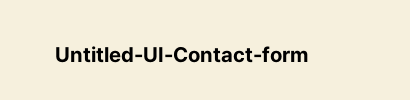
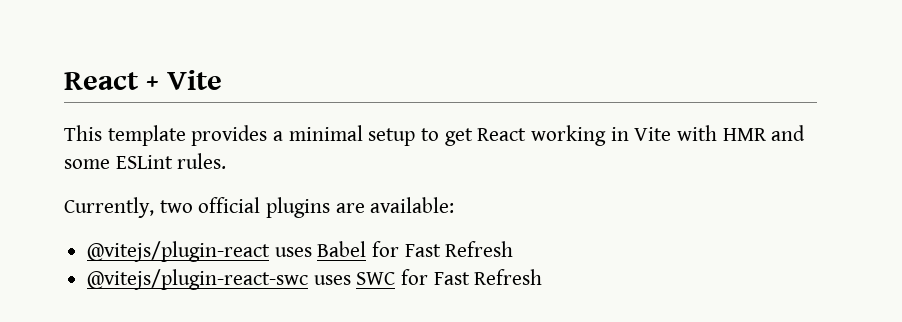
- Untitled-UI-Contact-form
+ React + Vite
+ This template provides a minimal setup to get React working in Vite with HMR and some ESLint rules.
+ Currently, two official plugins are available:
+ @vitejs/plugin-react uses Babel for Fast Refresh
+ @vitejs/plugin-react-swc uses SWC for Fast Refresh

